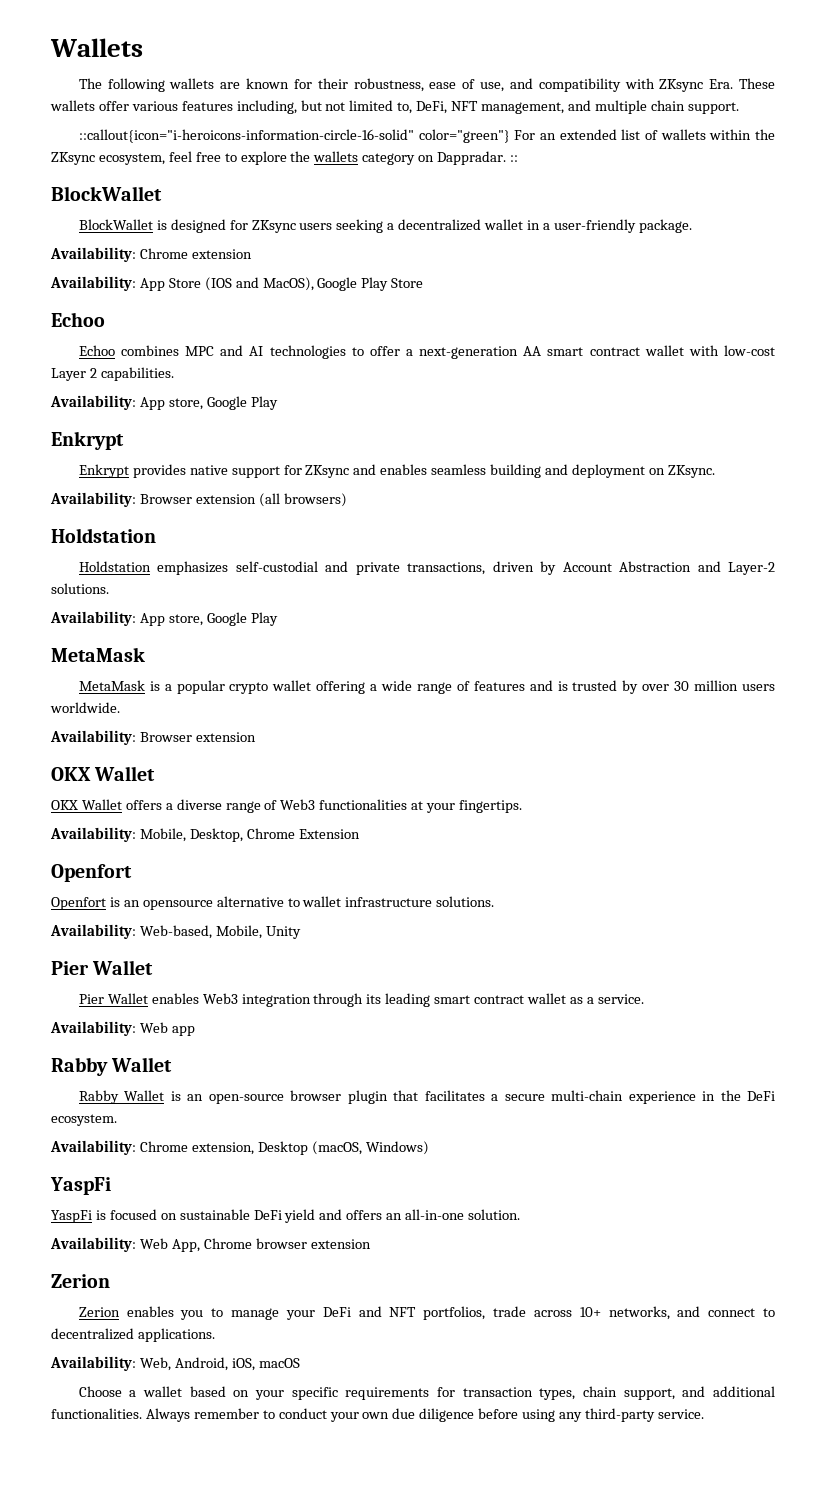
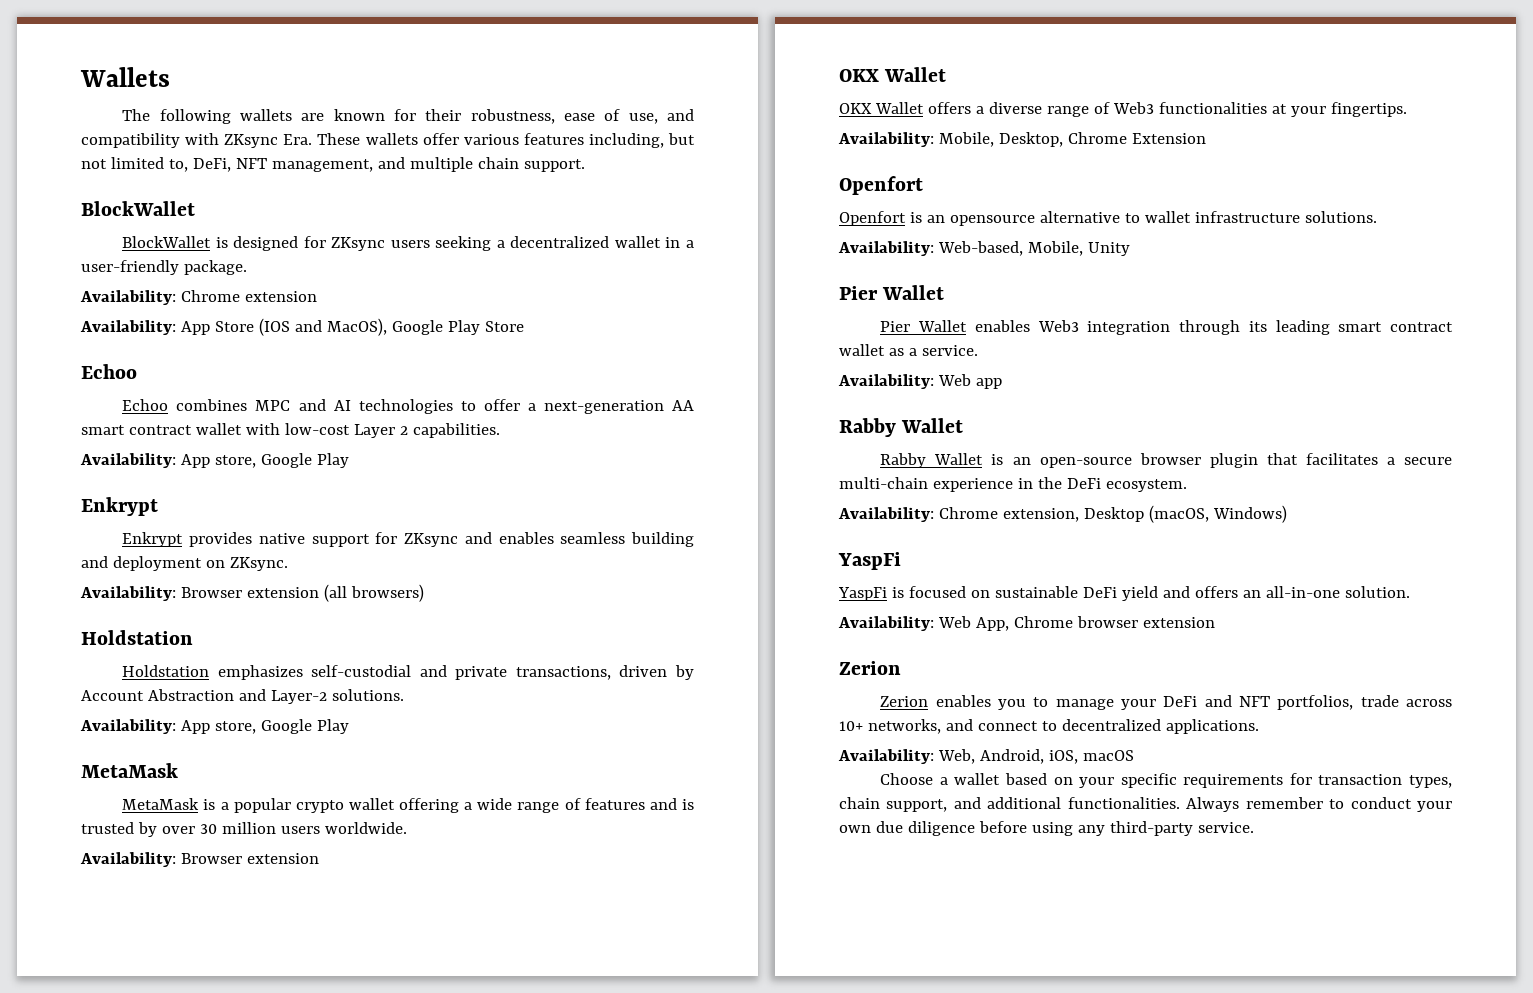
- ::callout{icon="i-heroicons-information-circle-16-solid" color="green"} For an extended list of wallets within the ZKsync ecosystem, feel free to explore the wallets category on Dappradar. ::

